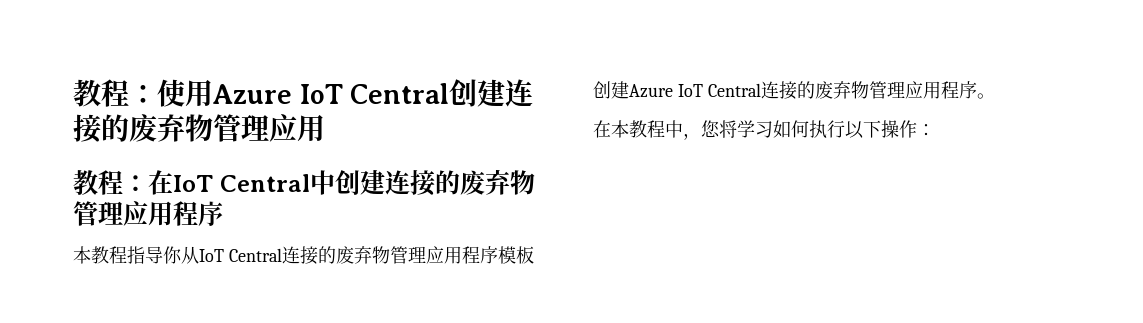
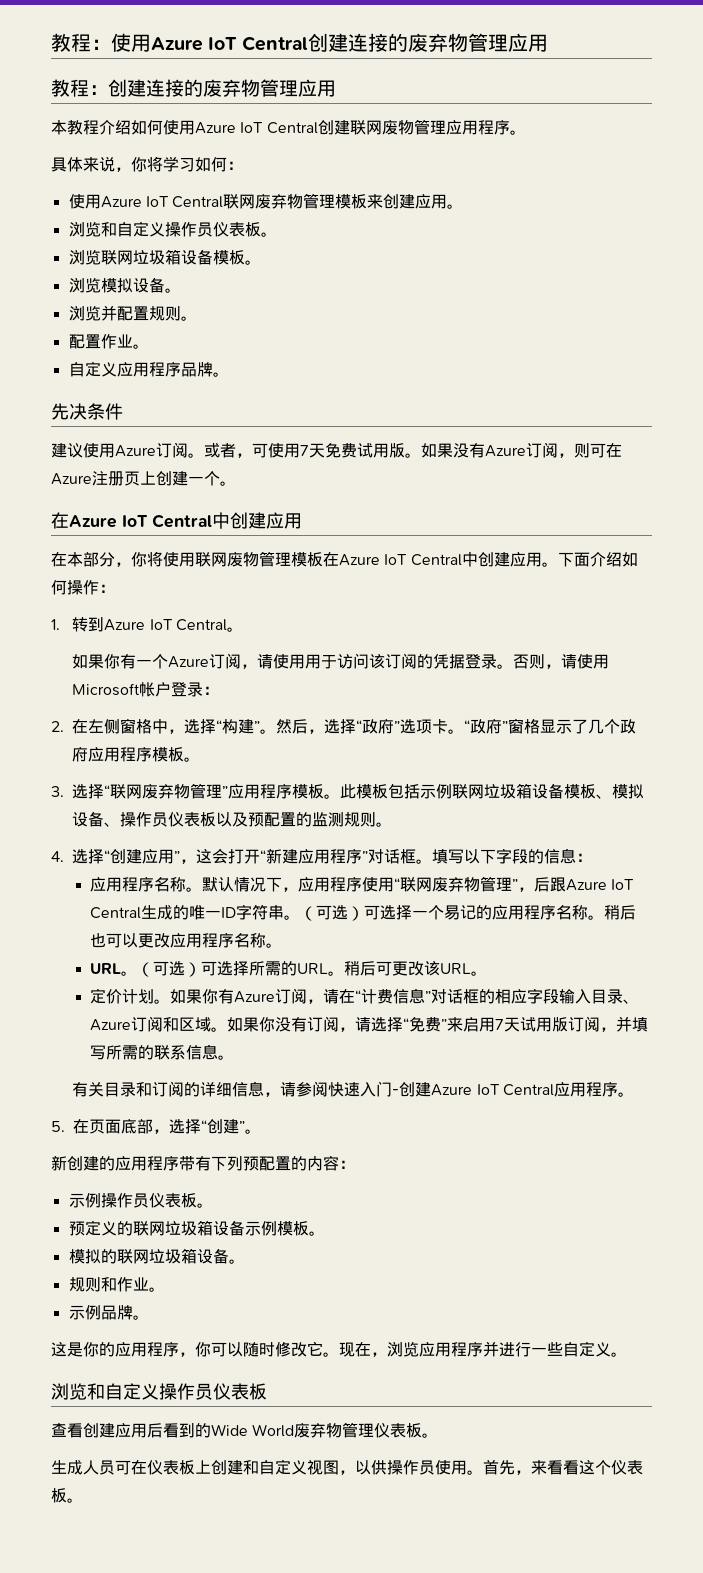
- 教程：在IoT Central中创建连接的废弃物管理应用程序
- 本教程指导你从IoT Central连接的废弃物管理应用程序模板创建Azure IoT Central连接的废弃物管理应用程序。
+ 教程：创建连接的废弃物管理应用
+ 本教程介绍如何使用Azure IoT Central创建联网废物管理应用程序。
- 在本教程中，您将学习如何执行以下操作：
+ 具体来说，你将学习如何：
+ 使用Azure IoT Central联网废弃物管理模板来创建应用。
+ 浏览和自定义操作员仪表板。
+ 浏览联网垃圾箱设备模板。
+ 浏览模拟设备。
+ 浏览并配置规则。
+ 配置作业。
+ 自定义应用程序品牌。
+ 先决条件
+ 建议使用Azure订阅。或者，可使用7天免费试用版。如果没有Azure订阅，则可在Azure注册页上创建一个。
+ 在Azure IoT Central中创建应用
+ 在本部分，你将使用联网废物管理模板在Azure IoT Central中创建应用。下面介绍如何操作：
+ 1.转到Azure IoT Central。
+ 如果你有一个Azure订阅，请使用用于访问该订阅的凭据登录。否则，请使用Microsoft帐户登录：
+ 2.在左侧窗格中，选择“构建”。然后，选择“政府”选项卡。“政府”窗格显示了几个政府应用程序模板。
+ 3.选择“联网废弃物管理”应用程序模板。此模板包括示例联网垃圾箱设备模板、模拟设备、操作员仪表板以及预配置的监测规则。
+ 4.选择“创建应用”，这会打开“新建应用程序”对话框。填写以下字段的信息：
+ 应用程序名称。默认情况下，应用程序使用“联网废弃物管理”，后跟Azure IoT Central生成的唯一ID字符串。（可选）可选择一个易记的应用程序名称。稍后也可以更改应用程序名称。
+ URL。（可选）可选择所需的URL。稍后可更改该URL。
+ 定价计划。如果你有Azure订阅，请在“计费信息”对话框的相应字段输入目录、Azure订阅和区域。如果你没有订阅，请选择“免费”来启用7天试用版订阅，并填写所需的联系信息。
+ 有关目录和订阅的详细信息，请参阅快速入门-创建Azure IoT Central应用程序。
+ 5.在页面底部，选择“创建”。
+ 新创建的应用程序带有下列预配置的内容：
+ 示例操作员仪表板。
+ 预定义的联网垃圾箱设备示例模板。
+ 模拟的联网垃圾箱设备。
+ 规则和作业。
+ 示例品牌。
+ 这是你的应用程序，你可以随时修改它。现在，浏览应用程序并进行一些自定义。
+ 浏览和自定义操作员仪表板
+ 查看创建应用后看到的Wide World废弃物管理仪表板。
+ 生成人员可在仪表板上创建和自定义视图，以供操作员使用。首先，来看看这个仪表板。

